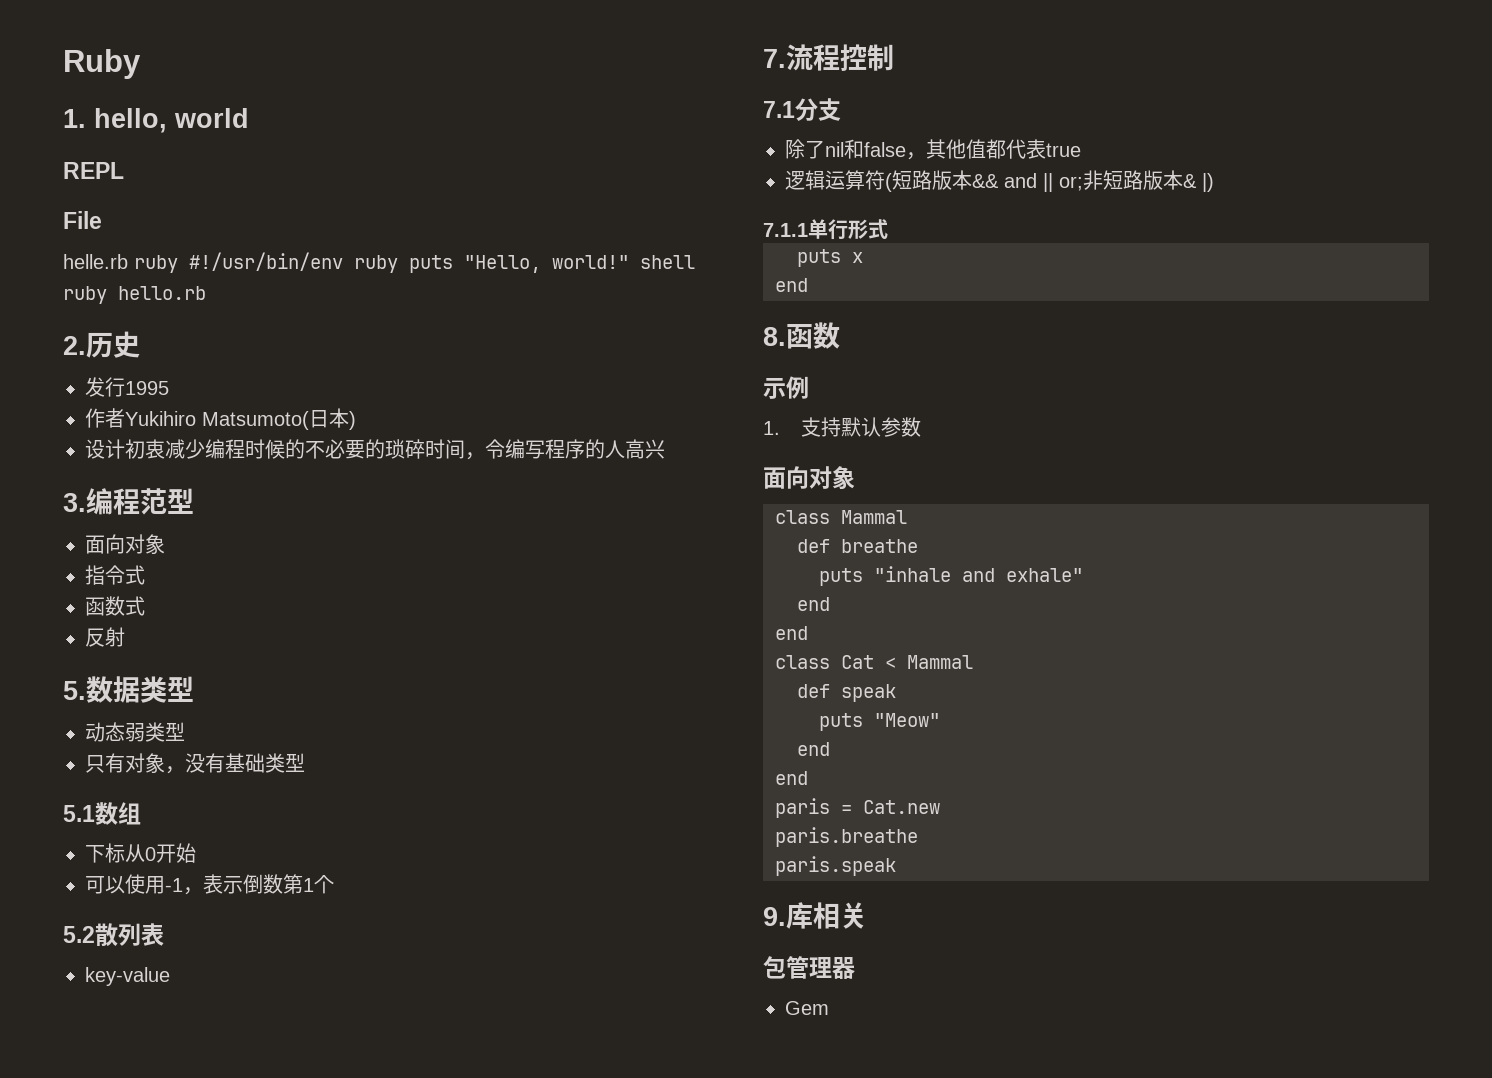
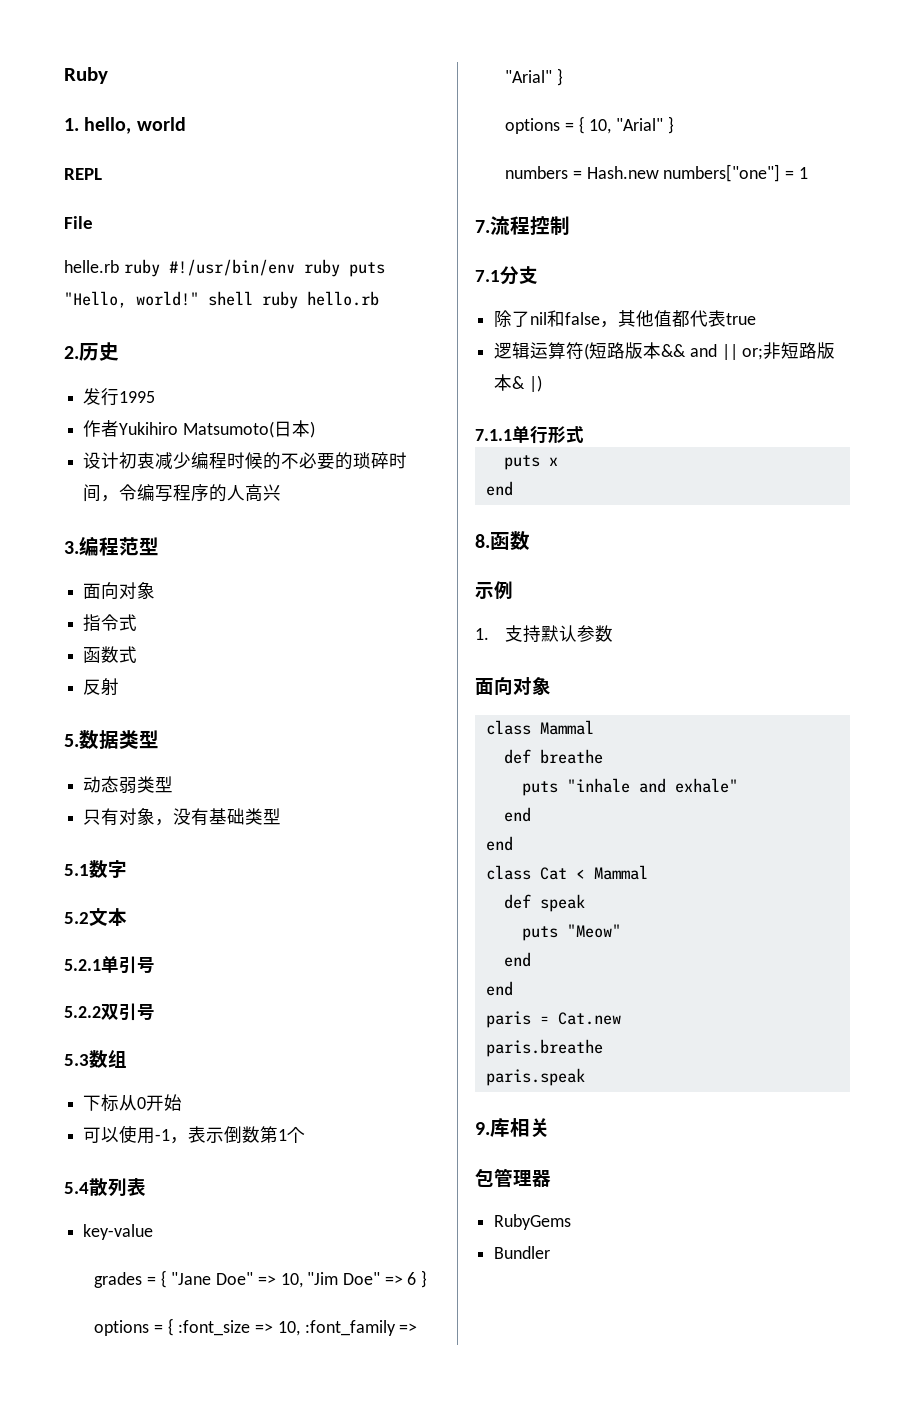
- 5.1数组
+ 5.1数字
+ 5.2文本
+ 5.2.1单引号
+ 5.2.2双引号
+ 5.3数组
- 5.2散列表
+ 5.4散列表
+ grades = { "Jane Doe" => 10, "Jim Doe" => 6 }
+ options = { :font_size => 10, :font_family => "Arial" }
+ options = { 10, "Arial" }
+ numbers = Hash.new numbers["one"] = 1
- Gem
+ RubyGems
+ Bundler

